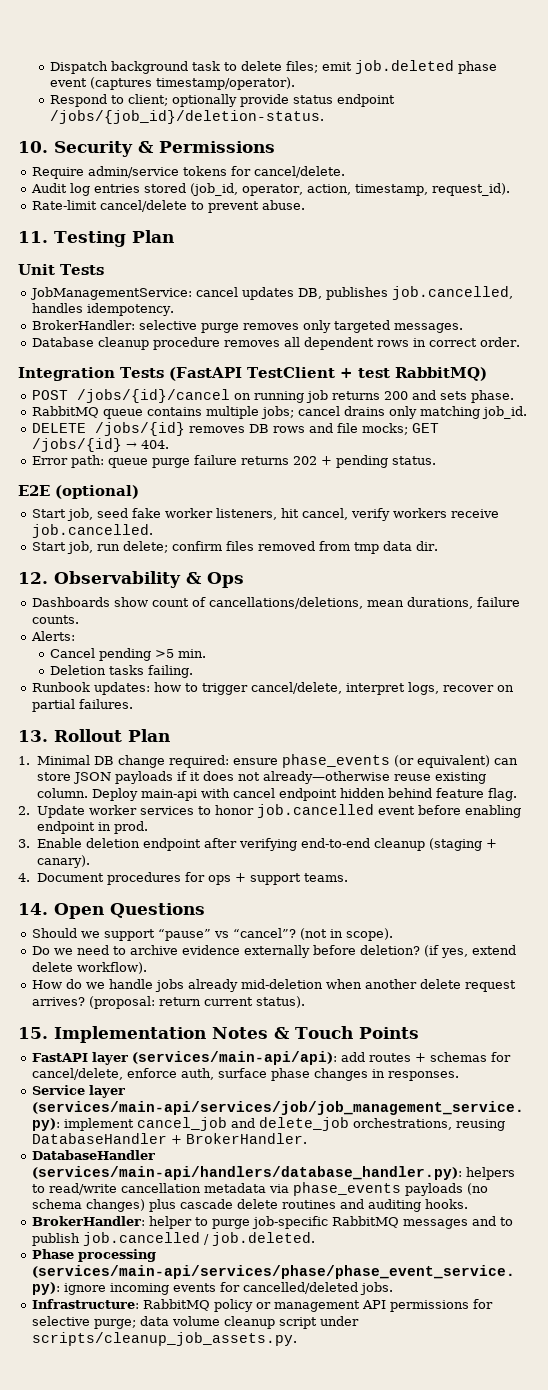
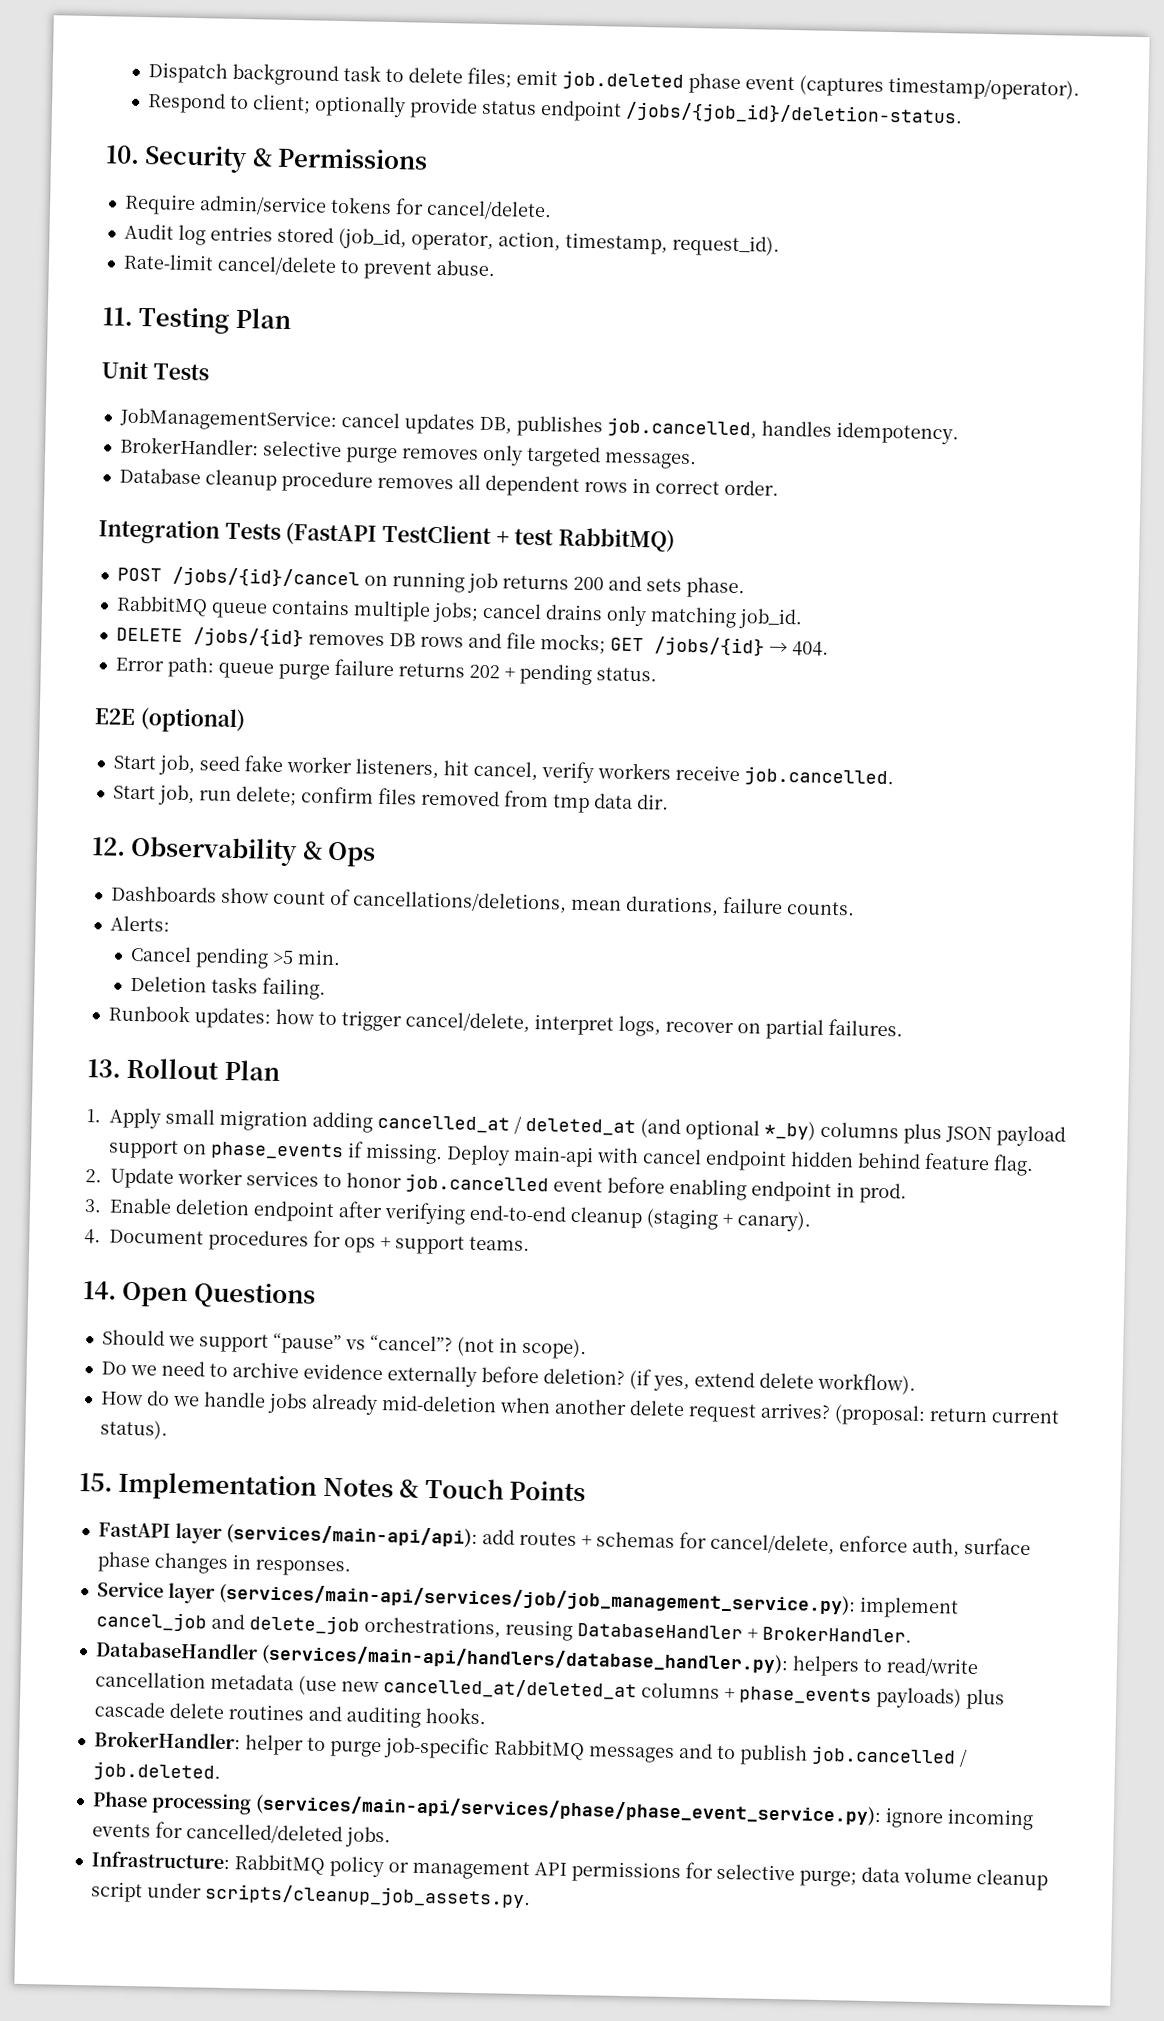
- 1. Minimal DB change required: ensure phase_events (or equivalent) can store JSON payloads if it does not already—otherwise reuse existing column.
+ 1. Apply small migration adding cancelled_at / deleted_at (and optional *_by) columns plus JSON payload support on phase_events if missing.
- DatabaseHandler (services/main-api/handlers/database_handler.py): helpers to read/write cancellation metadata via phase_events payloads (no schema changes) plus cascade delete routines and auditing hooks.
+ DatabaseHandler (services/main-api/handlers/database_handler.py): helpers to read/write cancellation metadata (use new cancelled_at/deleted_at columns + phase_events payloads) plus cascade delete routines and auditing hooks.

